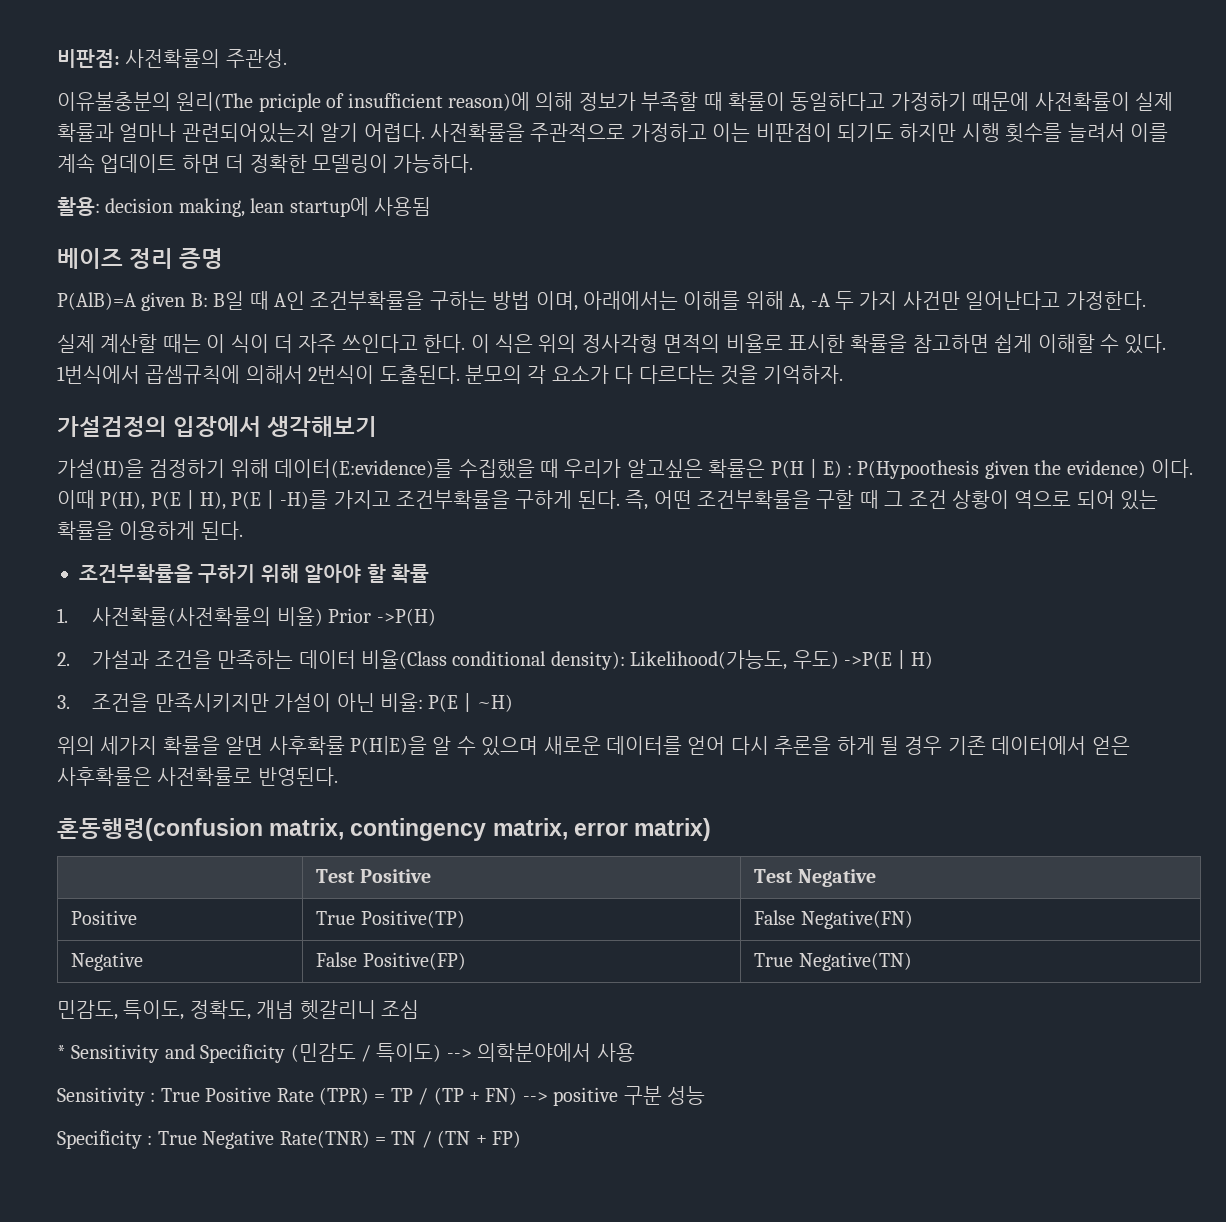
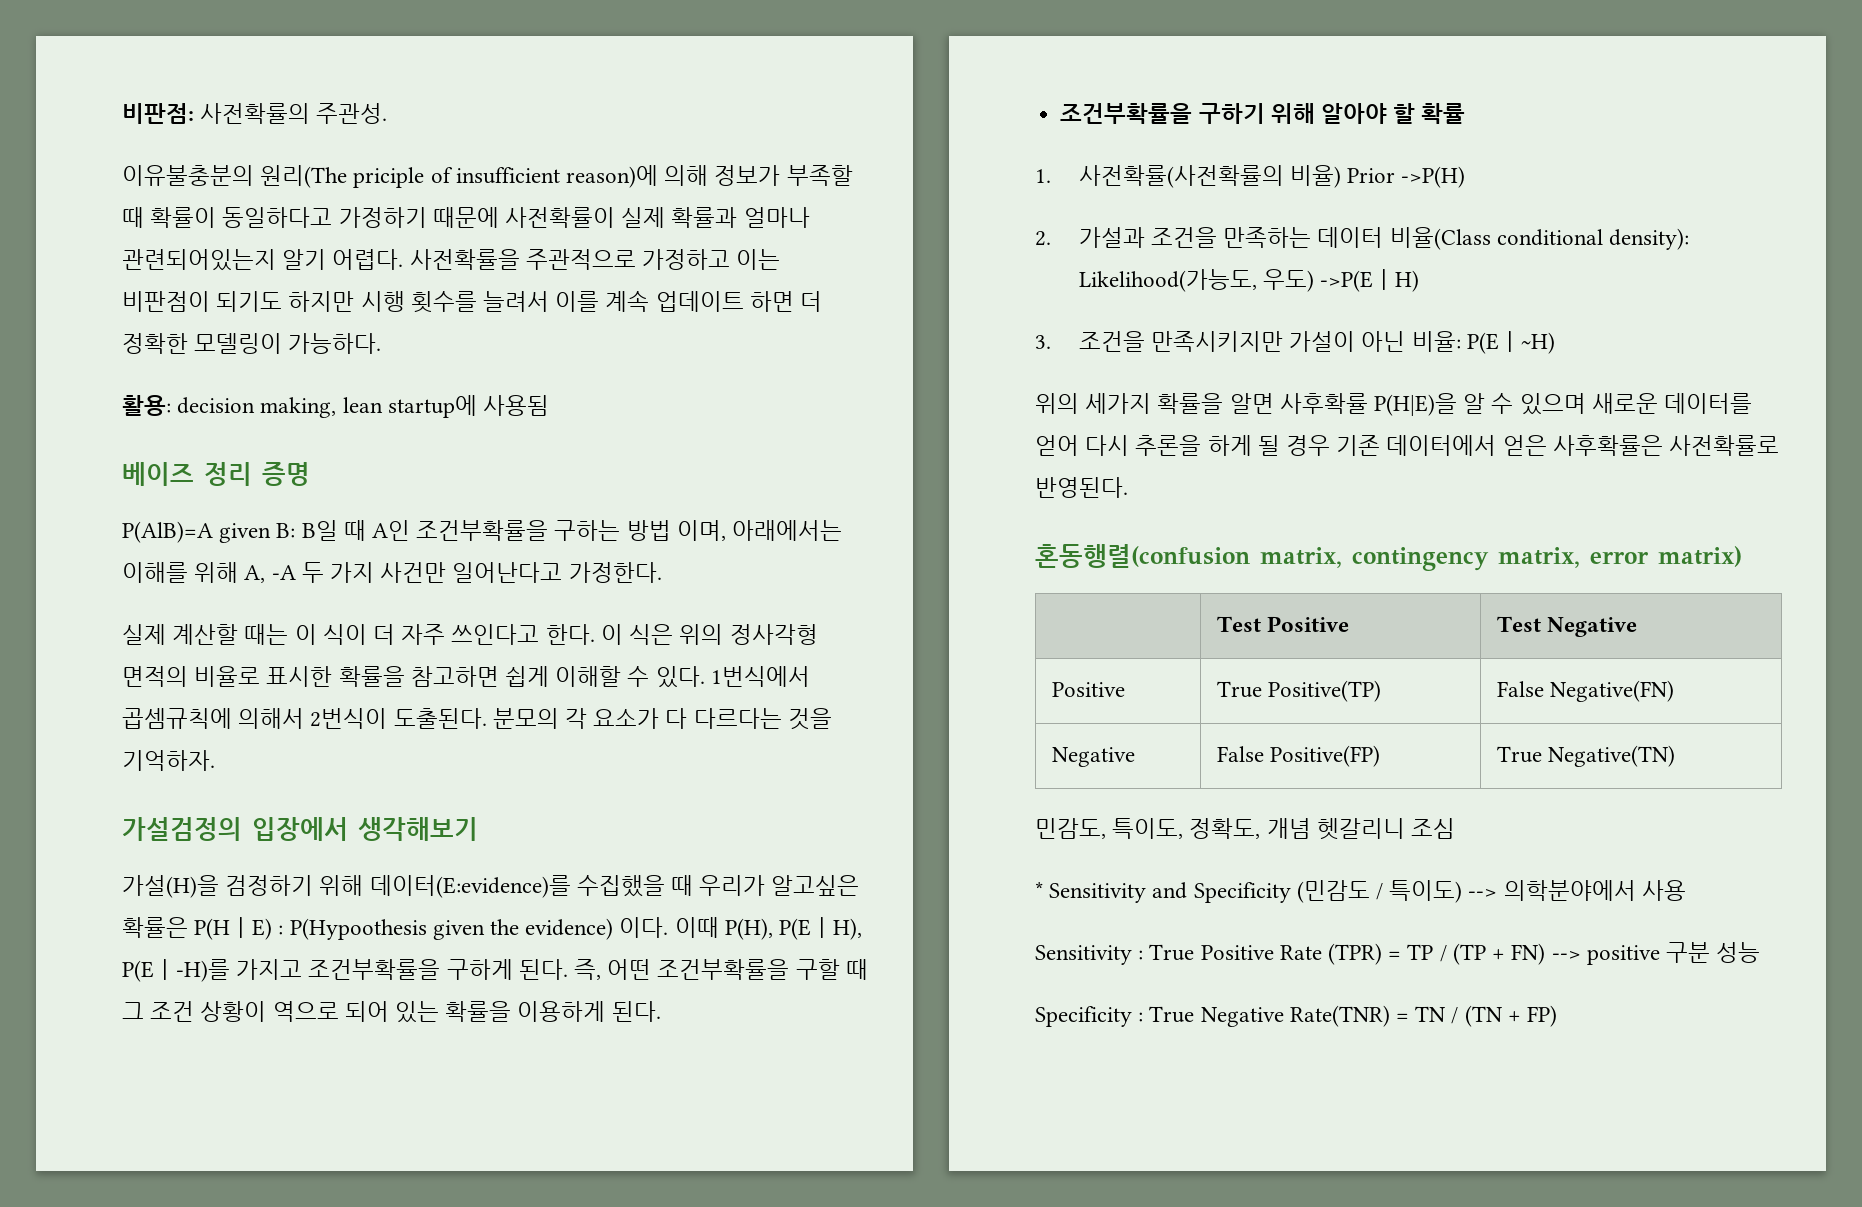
- 혼동행령(confusion matrix, contingency matrix, error matrix)
+ 혼동행렬(confusion matrix, contingency matrix, error matrix)

